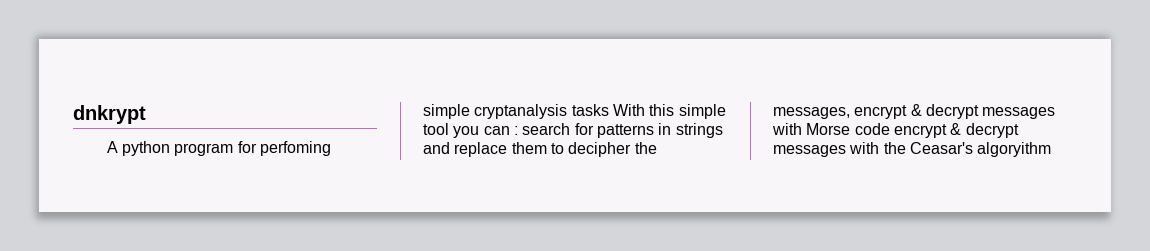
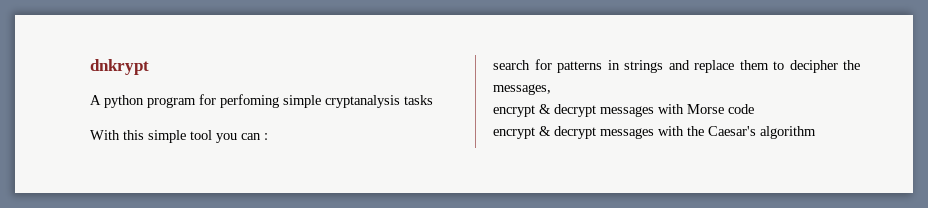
- A python program for perfoming simple cryptanalysis tasks With this simple tool you can : search for patterns in strings and replace them to decipher the messages, encrypt & decrypt messages with Morse code encrypt & decrypt messages with the Ceasar's algoryithm
+ A python program for perfoming simple cryptanalysis tasks
+ With this simple tool you can :
+ search for patterns in strings and replace them to decipher the messages,
+ encrypt & decrypt messages with Morse code
+ encrypt & decrypt messages with the Caesar's algorithm

